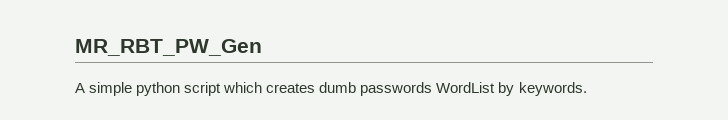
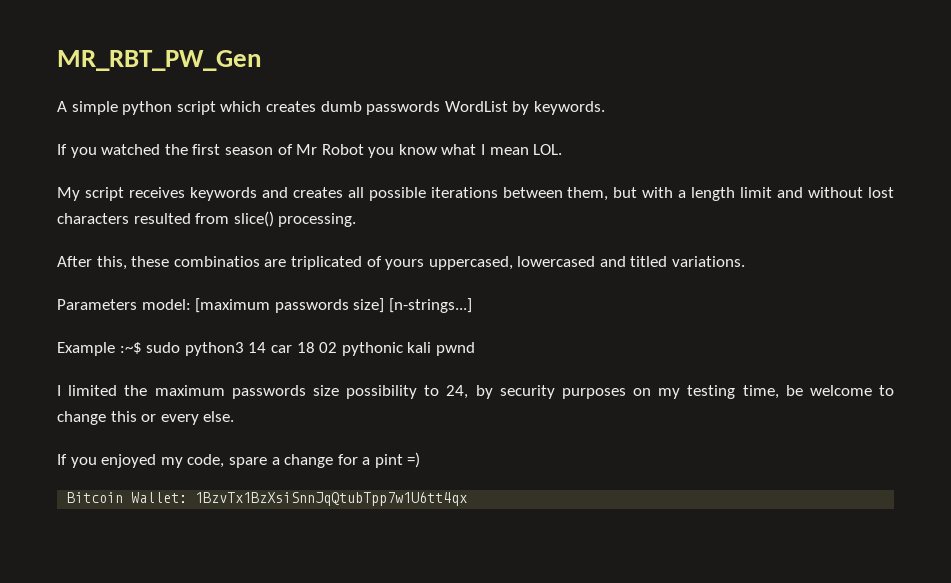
+ If you watched the first season of Mr Robot you know what I mean LOL.
+ My script receives keywords and creates all possible iterations between them, but with a length limit and without lost characters resulted from slice() processing.
+ After this, these combinatios are triplicated of yours uppercased, lowercased and titled variations.
+ Parameters model: [maximum passwords size] [n-strings...]
+ Example :~$ sudo python3 14 car 18 02 pythonic kali pwnd
+ I limited the maximum passwords size possibility to 24, by security purposes on my testing time, be welcome to change this or every else.
+ If you enjoyed my code, spare a change for a pint =)
+ Bitcoin Wallet: 1BzvTx1BzXsiSnnJqQtubTpp7w1U6tt4qx

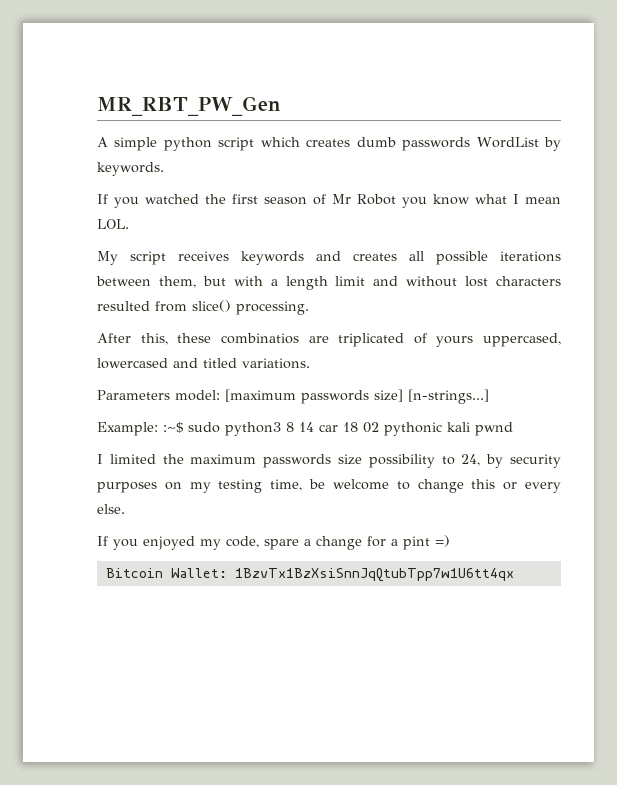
- Example :~$ sudo python3 14 car 18 02 pythonic kali pwnd
+ Example: :~$ sudo python3 8 14 car 18 02 pythonic kali pwnd

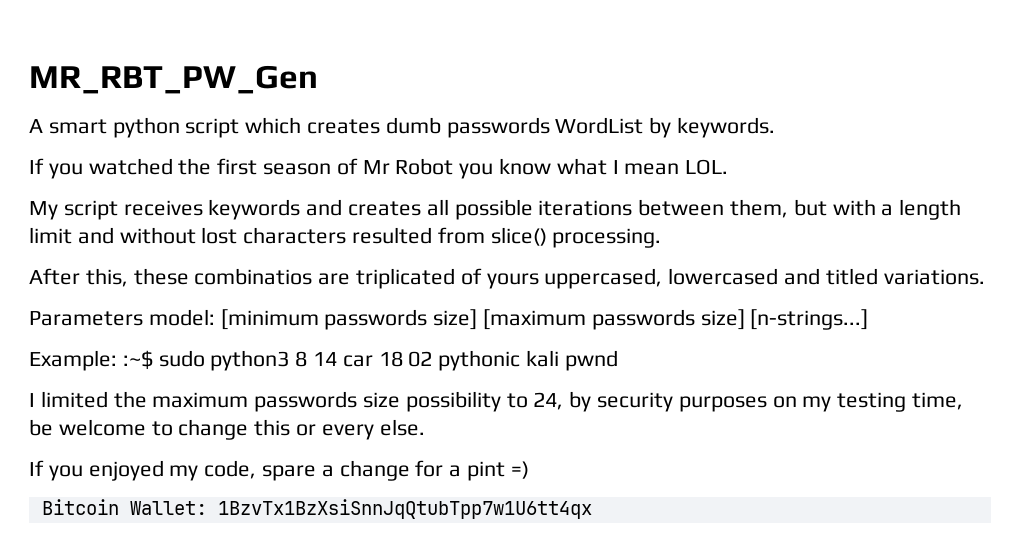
- A simple python script which creates dumb passwords WordList by keywords.
+ A smart python script which creates dumb passwords WordList by keywords.
- Parameters model: [maximum passwords size] [n-strings...]
+ Parameters model: [minimum passwords size] [maximum passwords size] [n-strings...]

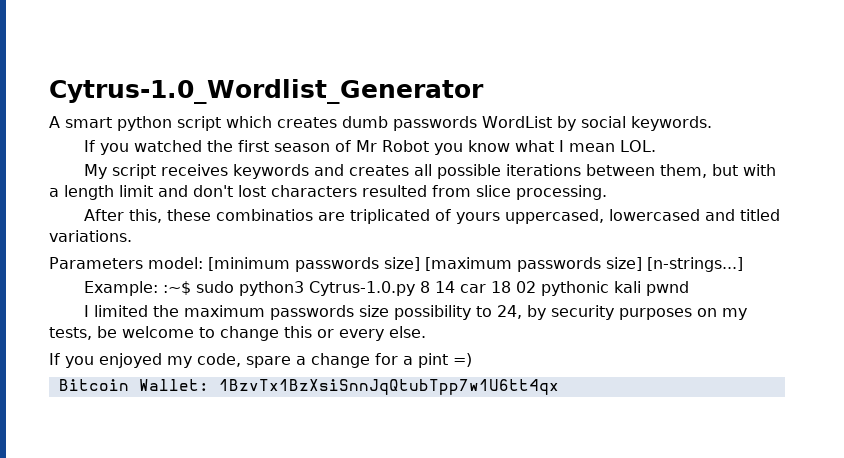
- MR_RBT_PW_Gen
+ Cytrus-1.0_Wordlist_Generator
- A smart python script which creates dumb passwords WordList by keywords.
+ A smart python script which creates dumb passwords WordList by social keywords.
- My script receives keywords and creates all possible iterations between them, but with a length limit and without lost characters resulted from slice() processing.
+ My script receives keywords and creates all possible iterations between them, but with a length limit and don't lost characters resulted from slice processing.
- Example: :~$ sudo python3 8 14 car 18 02 pythonic kali pwnd
+ Example: :~$ sudo python3 Cytrus-1.0.py 8 14 car 18 02 pythonic kali pwnd
- I limited the maximum passwords size possibility to 24, by security purposes on my testing time, be welcome to change this or every else.
+ I limited the maximum passwords size possibility to 24, by security purposes on my tests, be welcome to change this or every else.

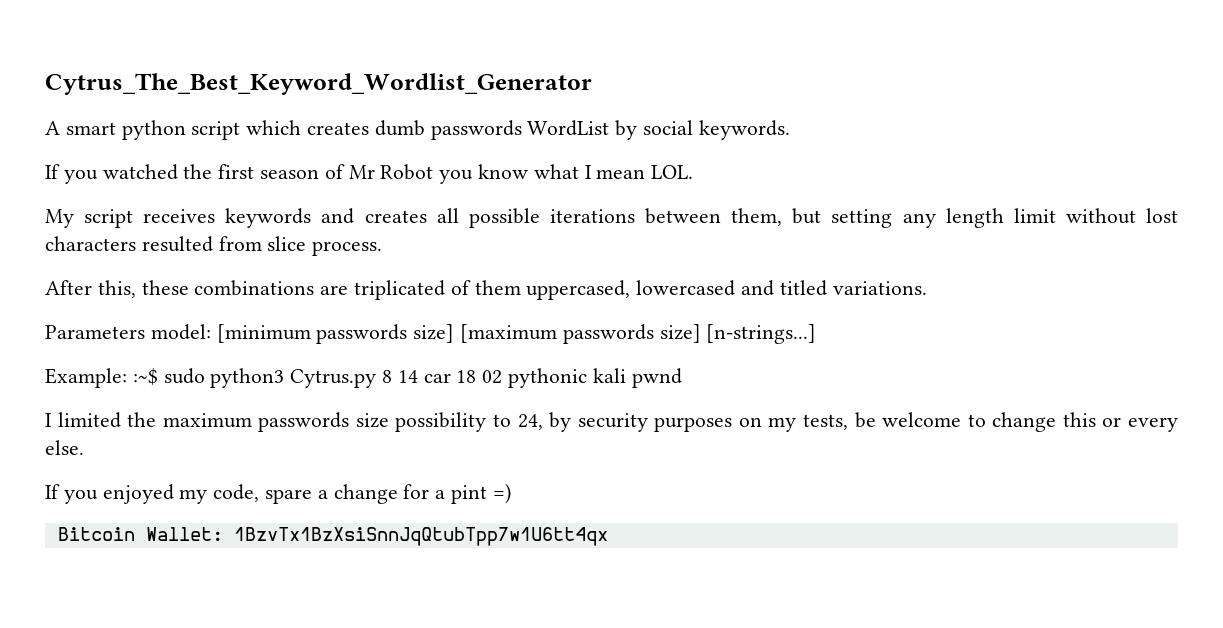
- Cytrus-1.0_Wordlist_Generator
+ Cytrus_The_Best_Keyword_Wordlist_Generator
- My script receives keywords and creates all possible iterations between them, but with a length limit and don't lost characters resulted from slice processing.
+ My script receives keywords and creates all possible iterations between them, but setting any length limit without lost characters resulted from slice process.
- After this, these combinatios are triplicated of yours uppercased, lowercased and titled variations.
+ After this, these combinations are triplicated of them uppercased, lowercased and titled variations.
- Example: :~$ sudo python3 Cytrus-1.0.py 8 14 car 18 02 pythonic kali pwnd
+ Example: :~$ sudo python3 Cytrus.py 8 14 car 18 02 pythonic kali pwnd

